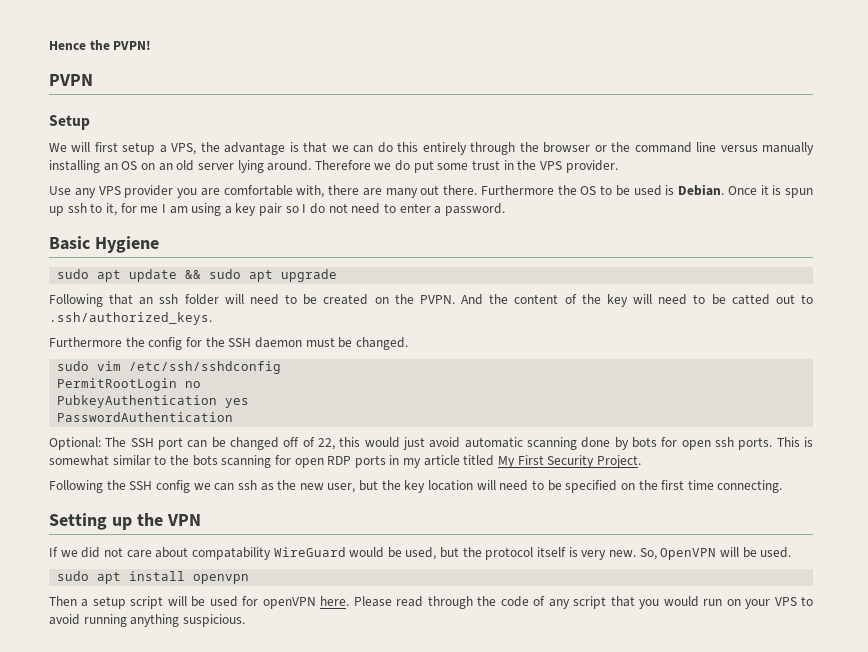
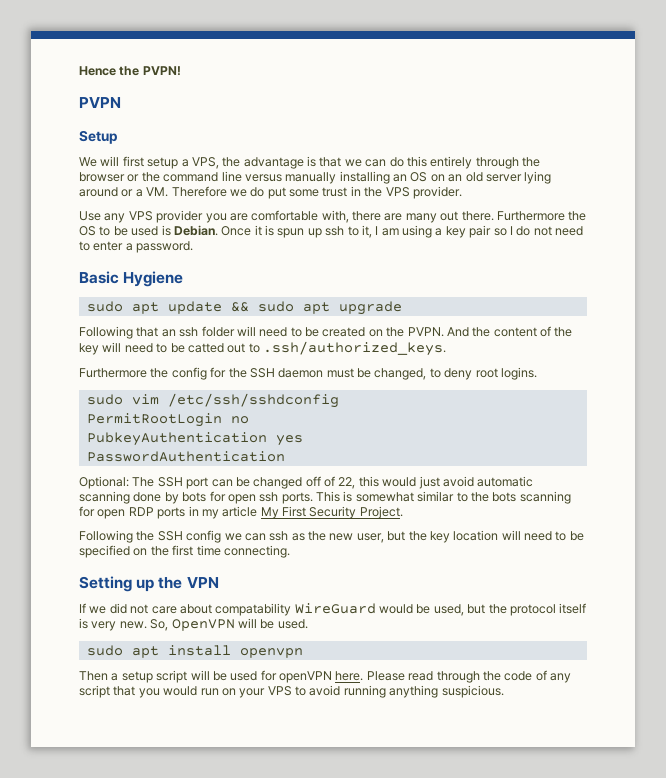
- We will first setup a VPS, the advantage is that we can do this entirely through the browser or the command line versus manually installing an OS on an old server lying around. Therefore we do put some trust in the VPS provider.
+ We will first setup a VPS, the advantage is that we can do this entirely through the browser or the command line versus manually installing an OS on an old server lying around or a VM. Therefore we do put some trust in the VPS provider.
- Once it is spun up ssh to it, for me I am using a key pair so I do not need to enter a password.
+ Once it is spun up ssh to it, I am using a key pair so I do not need to enter a password.
- Furthermore the config for the SSH daemon must be changed.
+ Furthermore the config for the SSH daemon must be changed, to deny root logins.
- This is somewhat similar to the bots scanning for open RDP ports in my article titled My First Security Project.
+ This is somewhat similar to the bots scanning for open RDP ports in my article My First Security Project.

